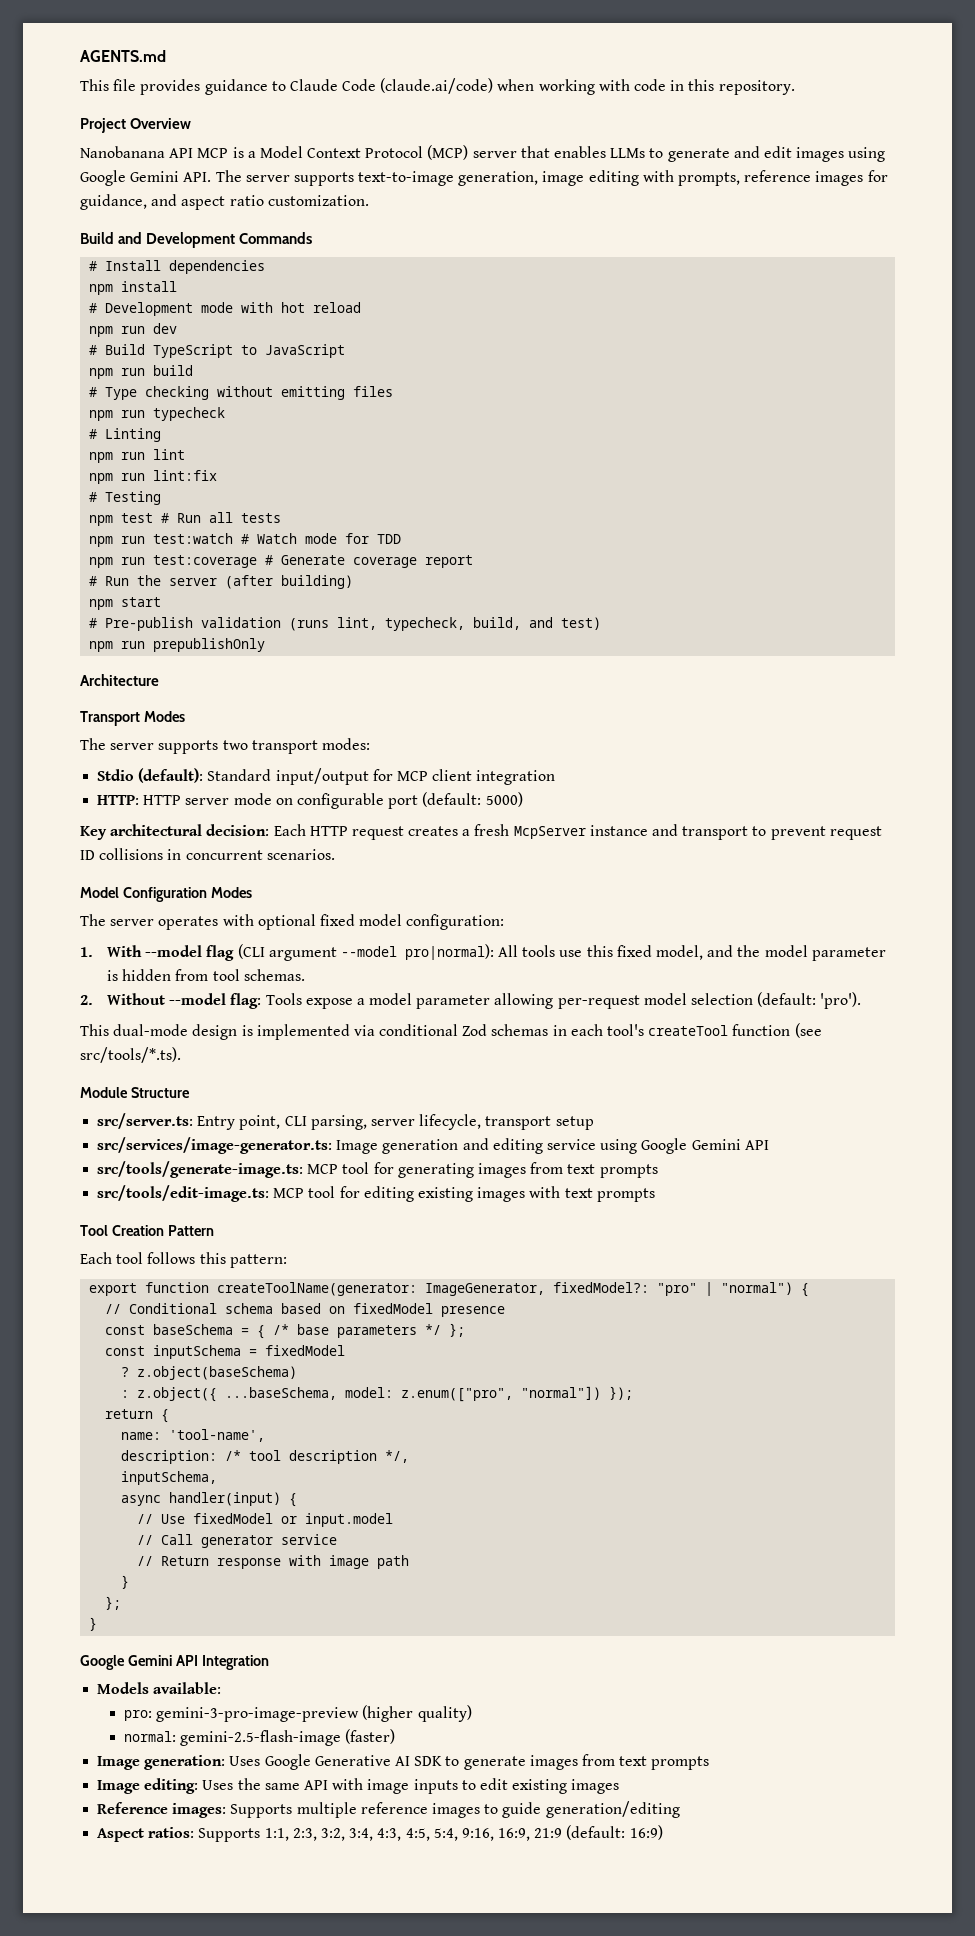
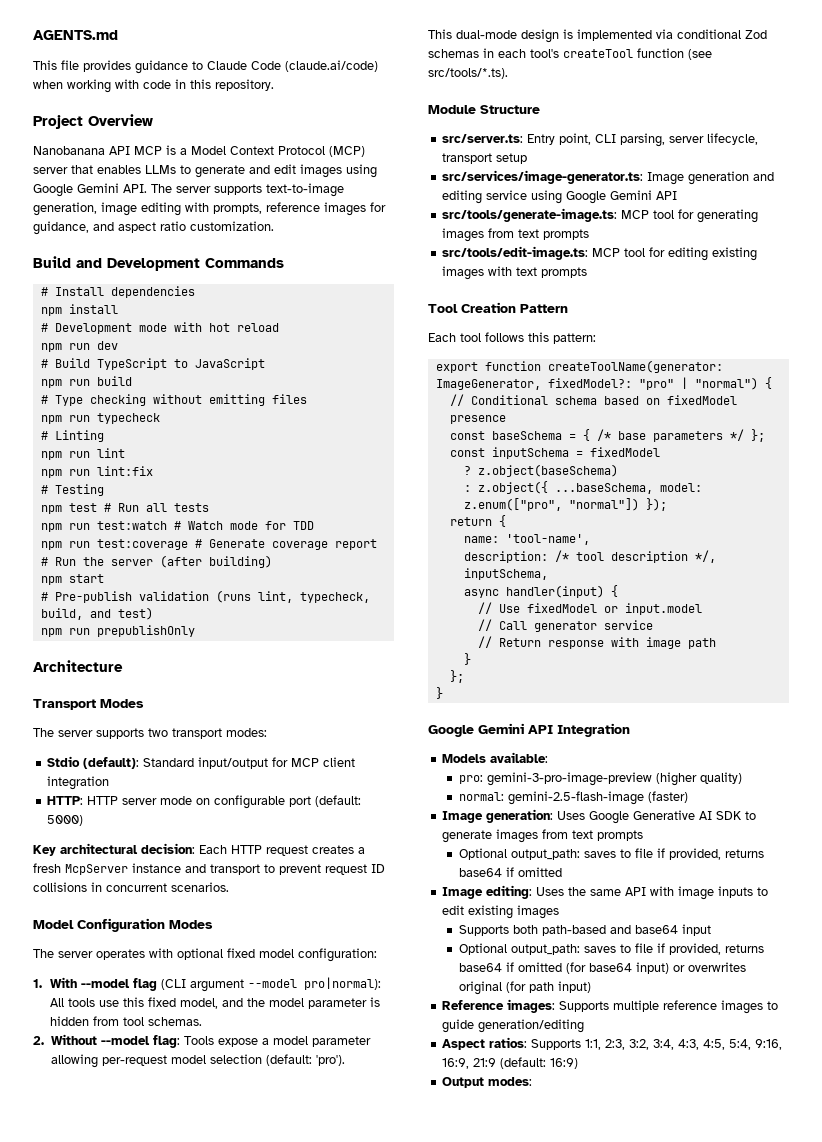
  Image generation: Uses Google Generative AI SDK to generate images from text prompts
+ Optional output_path: saves to file if provided, returns base64 if omitted
+ Supports both path-based and base64 input
+ Optional output_path: saves to file if provided, returns base64 if omitted (for base64 input) or overwrites original (for path input)
+ Output modes:

